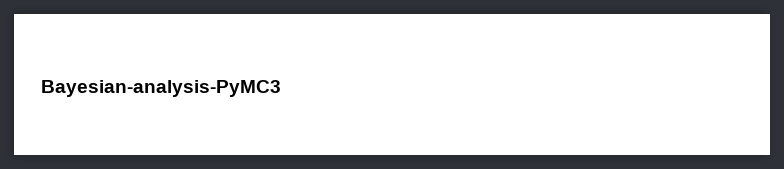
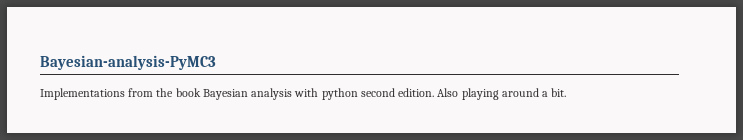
+ Implementations from the book Bayesian analysis with python second edition. Also playing around a bit.

